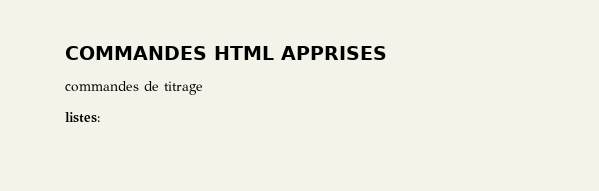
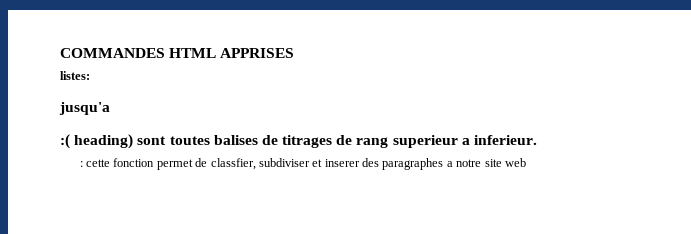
- commandes de titrage
  listes:
+ jusqu'a
+ :( heading) sont toutes balises de titrages de rang superieur a inferieur.
+ : cette fonction permet de classfier, subdiviser et inserer des paragraphes a notre site web

